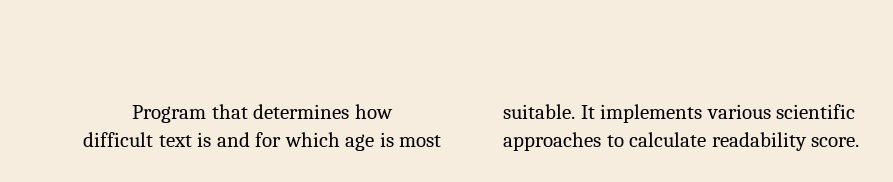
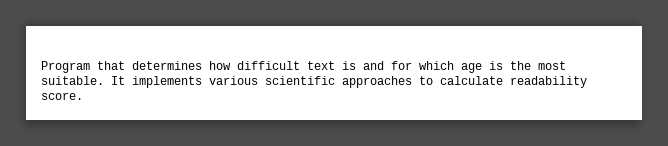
- Program that determines how difficult text is and for which age is most suitable.
+ Program that determines how difficult text is and for which age is the most suitable.

